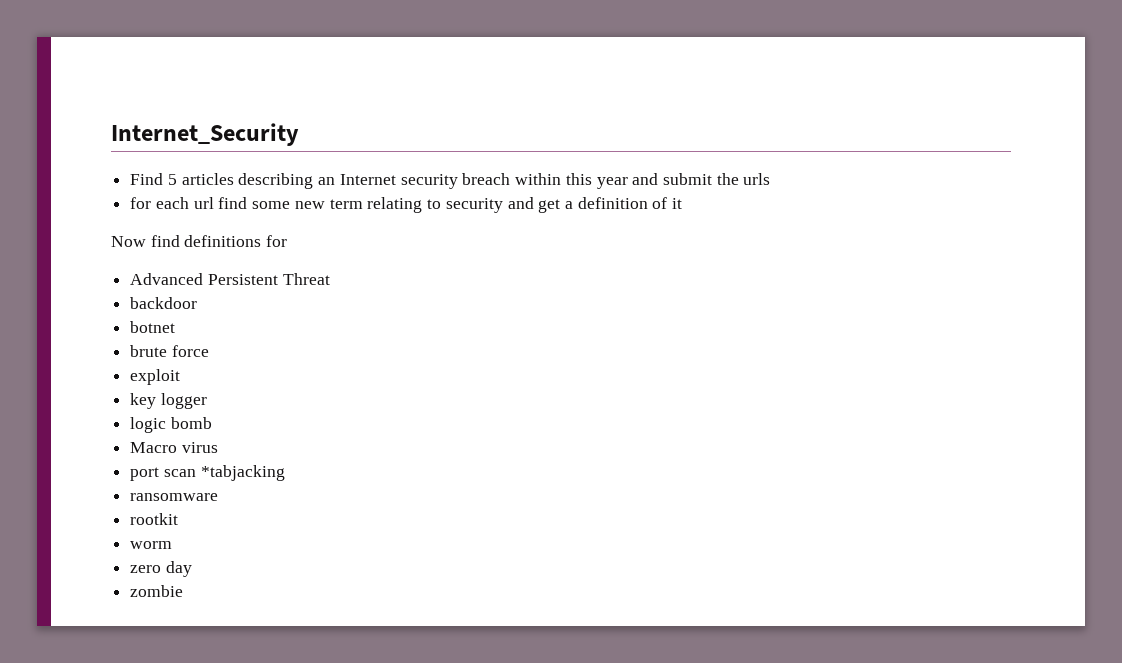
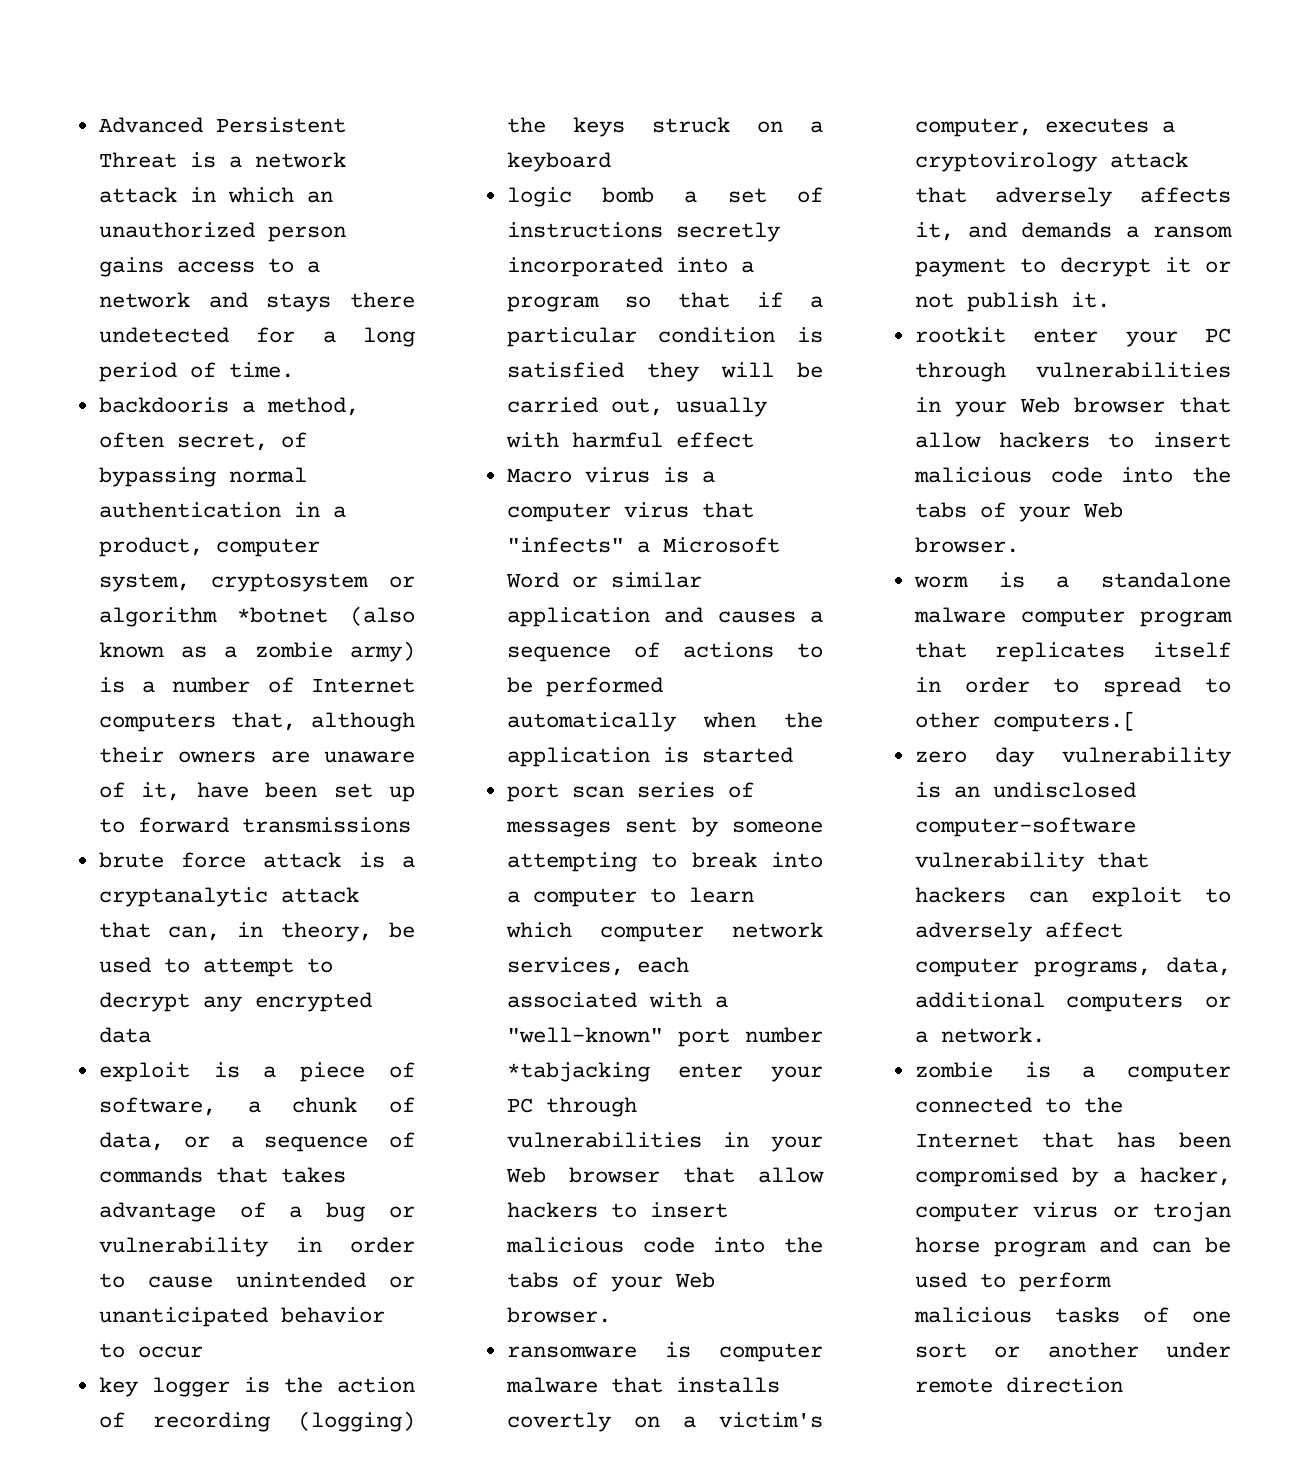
- Internet_Security
- Find 5 articles describing an Internet security breach within this year and submit the urls
- for each url find some new term relating to security and get a definition of it
- Now find definitions for
- Advanced Persistent Threat
- backdoor
- botnet
- brute force
- exploit
- key logger
- logic bomb
- Macro virus
- port scan *tabjacking
- ransomware
- rootkit
- worm
- zero day
- zombie
+ Advanced Persistent Threat is a network attack in which an unauthorized person gains access to a network and stays there undetected for a long period of time.
+ backdooris a method, often secret, of bypassing normal authentication in a product, computer system, cryptosystem or algorithm *botnet (also known as a zombie army) is a number of Internet computers that, although their owners are unaware of it, have been set up to forward transmissions
+ brute force attack is a cryptanalytic attack that can, in theory, be used to attempt to decrypt any encrypted data
+ exploit is a piece of software, a chunk of data, or a sequence of commands that takes advantage of a bug or vulnerability in order to cause unintended or unanticipated behavior to occur
+ key logger is the action of recording (logging) the keys struck on a keyboard
+ logic bomb a set of instructions secretly incorporated into a program so that if a particular condition is satisfied they will be carried out, usually with harmful effect
+ Macro virus is a computer virus that "infects" a Microsoft Word or similar application and causes a sequence of actions to be performed automatically when the application is started
+ port scan series of messages sent by someone attempting to break into a computer to learn which computer network services, each associated with a "well-known" port number *tabjacking enter your PC through vulnerabilities in your Web browser that allow hackers to insert malicious code into the tabs of your Web browser.
+ ransomware is computer malware that installs covertly on a victim's computer, executes a cryptovirology attack that adversely affects it, and demands a ransom payment to decrypt it or not publish it.
+ rootkit enter your PC through vulnerabilities in your Web browser that allow hackers to insert malicious code into the tabs of your Web browser.
+ worm is a standalone malware computer program that replicates itself in order to spread to other computers.[
+ zero day vulnerability is an undisclosed computer-software vulnerability that hackers can exploit to adversely affect computer programs, data, additional computers or a network.
+ zombie is a computer connected to the Internet that has been compromised by a hacker, computer virus or trojan horse program and can be used to perform malicious tasks of one sort or another under remote direction

